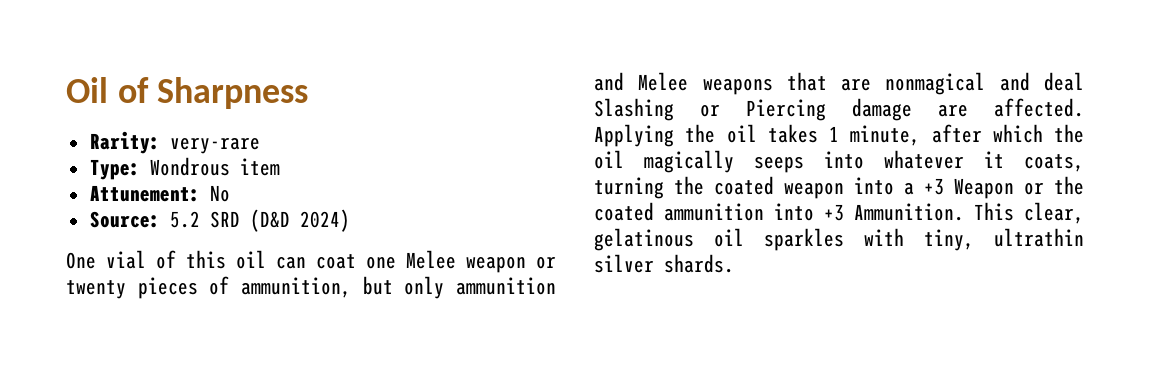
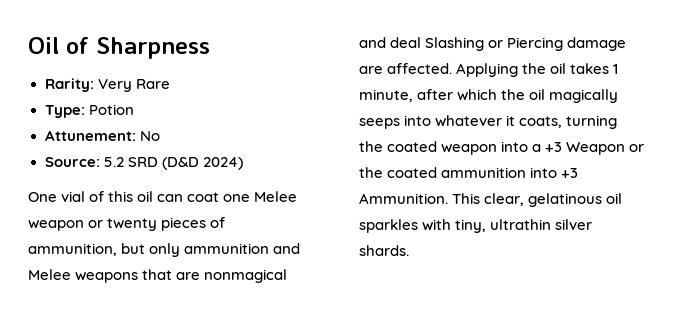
- Rarity: very-rare
+ Rarity: Very Rare
- Type: Wondrous item
+ Type: Potion

